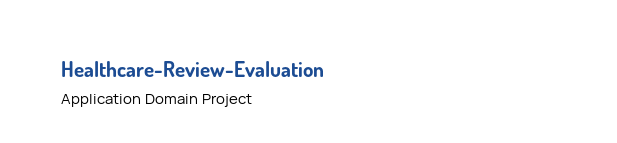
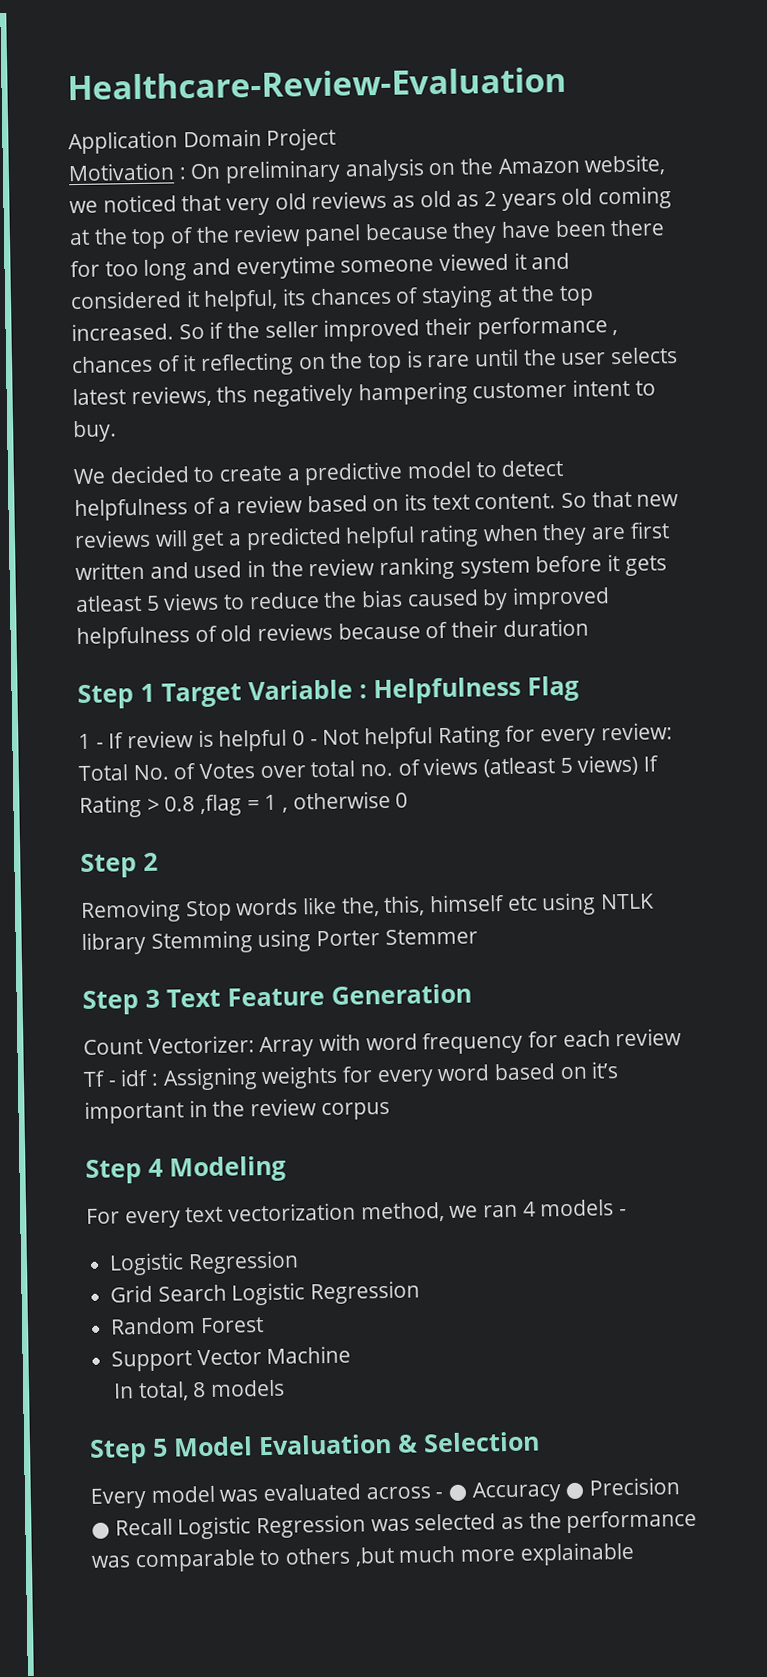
+ Motivation : On preliminary analysis on the Amazon website, we noticed that very old reviews as old as 2 years old coming at the top of the review panel because they have been there for too long and everytime someone viewed it and considered it helpful, its chances of staying at the top increased. So if the seller improved their performance , chances of it reflecting on the top is rare until the user selects latest reviews, ths negatively hampering customer intent to buy.
+ We decided to create a predictive model to detect helpfulness of a review based on its text content. So that new reviews will get a predicted helpful rating when they are first written and used in the review ranking system before it gets atleast 5 views to reduce the bias caused by improved helpfulness of old reviews because of their duration
+ Step 1 Target Variable : Helpfulness Flag
+ 1 - If review is helpful 0 - Not helpful Rating for every review: Total No. of Votes over total no. of views (atleast 5 views) If Rating > 0.8 ,flag = 1 , otherwise 0
+ Step 2
+ Removing Stop words like the, this, himself etc using NTLK library Stemming using Porter Stemmer
+ Step 3 Text Feature Generation
+ Count Vectorizer: Array with word frequency for each review Tf - idf : Assigning weights for every word based on it’s important in the review corpus
+ Step 4 Modeling
+ For every text vectorization method, we ran 4 models -
+ Logistic Regression
+ Grid Search Logistic Regression
+ Random Forest
+ Support Vector Machine
+ In total, 8 models
+ Step 5 Model Evaluation & Selection
+ Every model was evaluated across - ● Accuracy ● Precision ● Recall Logistic Regression was selected as the performance was comparable to others ,but much more explainable

